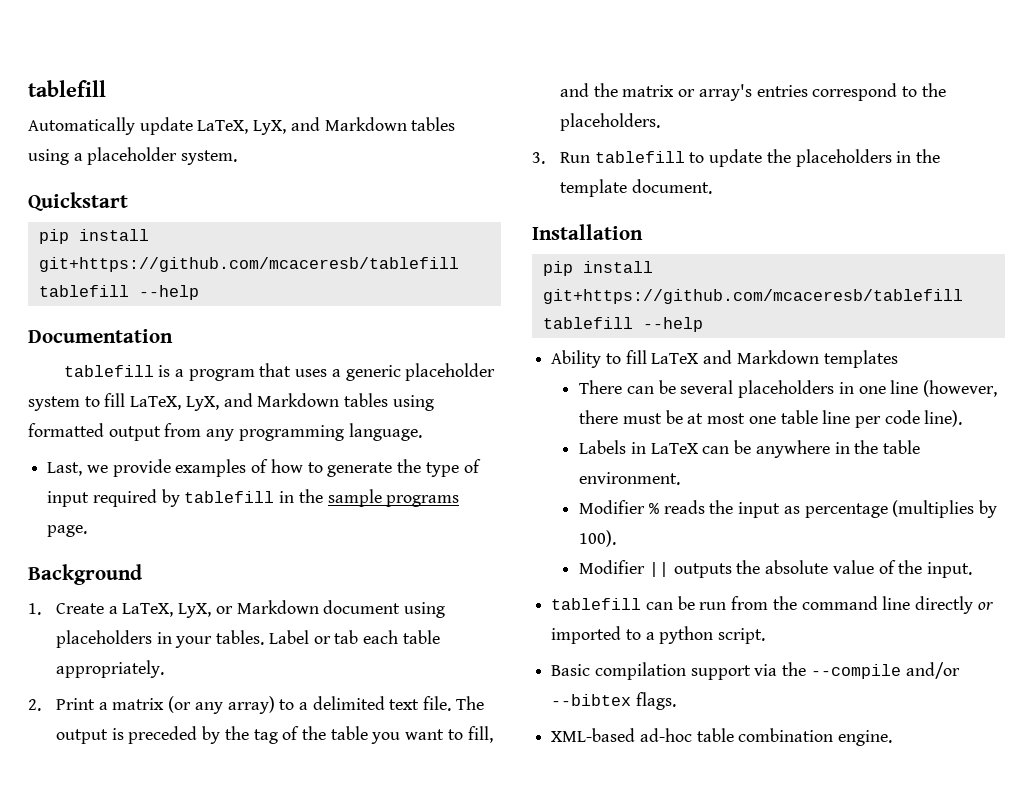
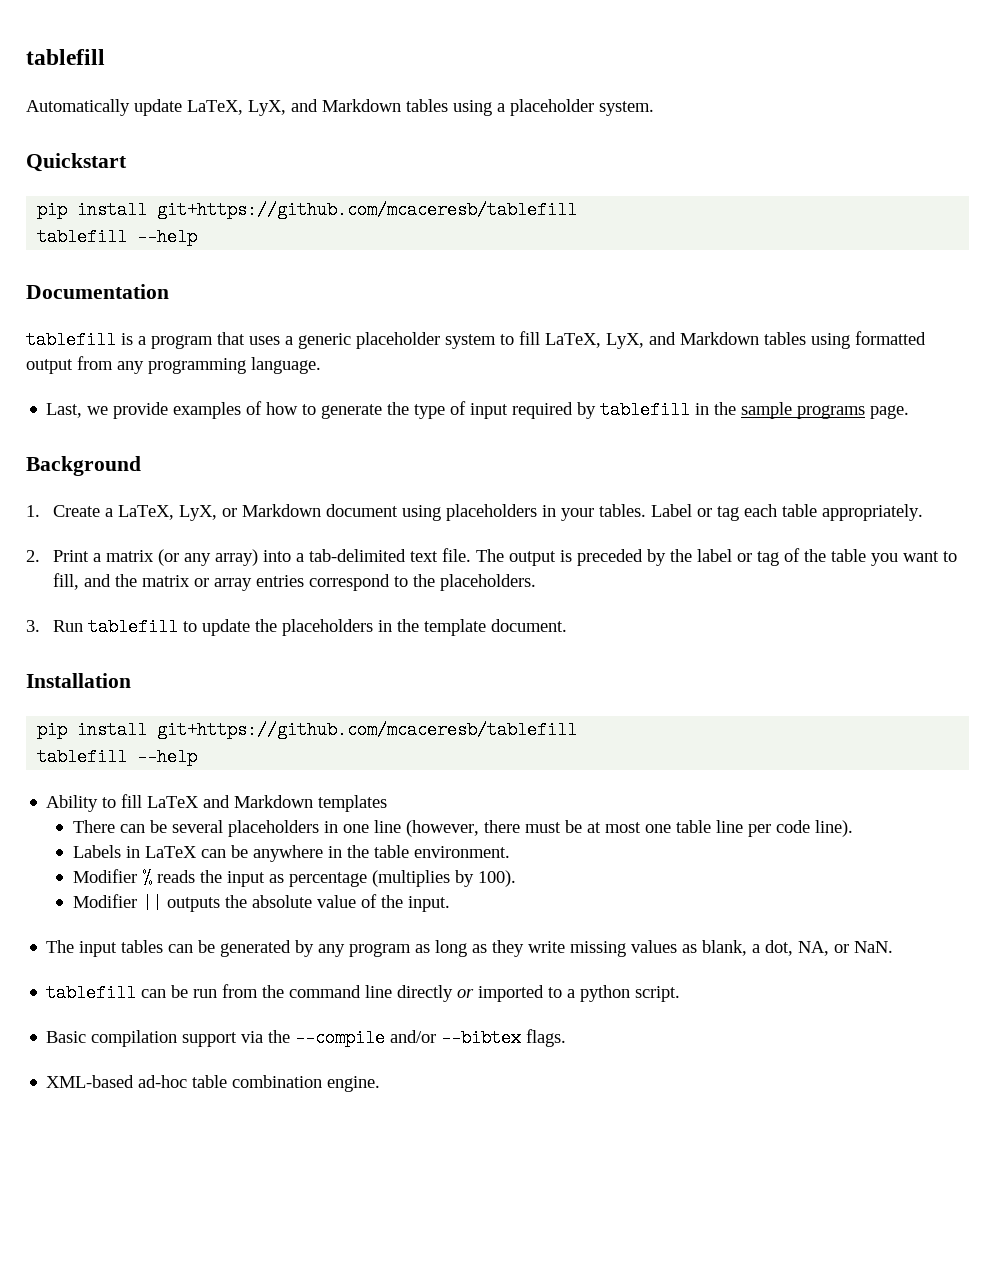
- Label or tab each table appropriately.
+ Label or tag each table appropriately.
- 2. Print a matrix (or any array) to a delimited text file.
+ 2. Print a matrix (or any array) into a tab-delimited text file.
- The output is preceded by the tag of the table you want to fill, and the matrix or array's entries correspond to the placeholders.
+ The output is preceded by the label or tag of the table you want to fill, and the matrix or array entries correspond to the placeholders.
+ The input tables can be generated by any program as long as they write missing values as blank, a dot, NA, or NaN.

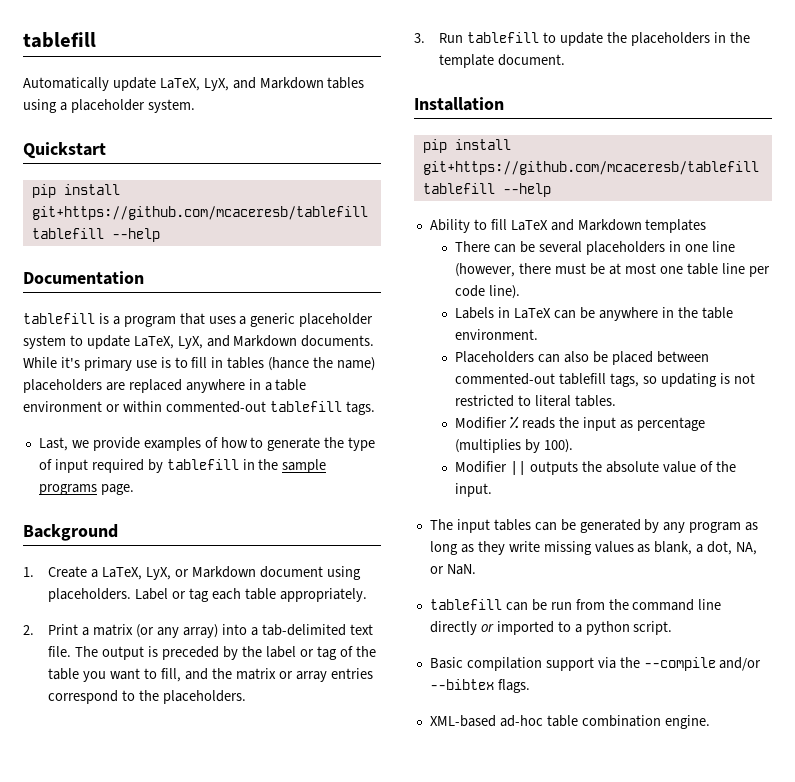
- tablefill is a program that uses a generic placeholder system to fill LaTeX, LyX, and Markdown tables using formatted output from any programming language.
+ tablefill is a program that uses a generic placeholder system to update LaTeX, LyX, and Markdown documents. While it's primary use is to fill in tables (hance the name) placeholders are replaced anywhere in a table environment or within commented-out tablefill tags.
- 1. Create a LaTeX, LyX, or Markdown document using placeholders in your tables.
+ 1. Create a LaTeX, LyX, or Markdown document using placeholders.
+ Placeholders can also be placed between commented-out tablefill tags, so updating is not restricted to literal tables.

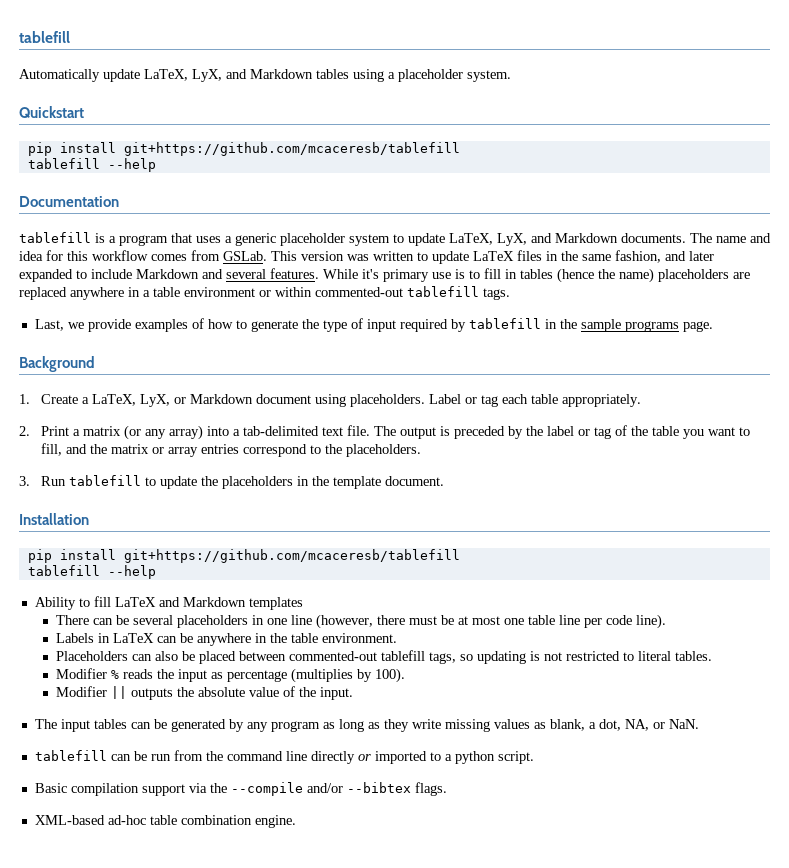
+ The name and idea for this workflow comes from GSLab. This version was written to update LaTeX files in the same fashion, and later expanded to include Markdown and several features.
- While it's primary use is to fill in tables (hance the name) placeholders are replaced anywhere in a table environment or within commented-out tablefill tags.
+ While it's primary use is to fill in tables (hence the name) placeholders are replaced anywhere in a table environment or within commented-out tablefill tags.

